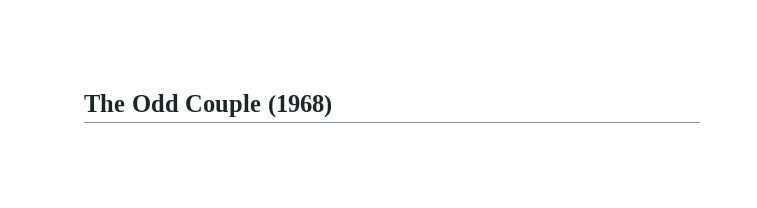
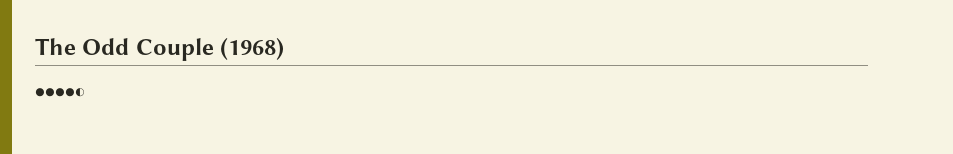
+ ●●●●◐

